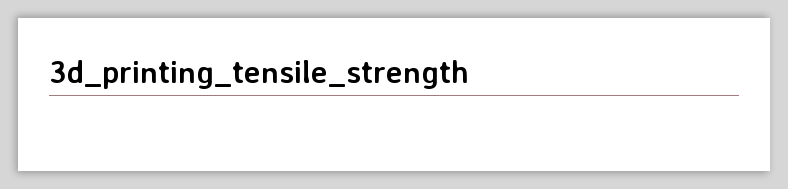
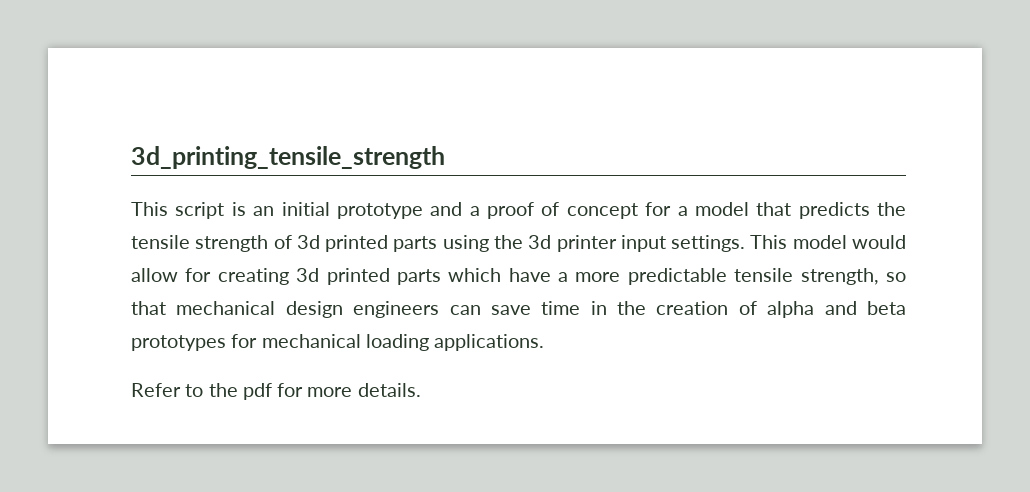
+ This script is an initial prototype and a proof of concept for a model that predicts the tensile strength of 3d printed parts using the 3d printer input settings. This model would allow for creating 3d printed parts which have a more predictable tensile strength, so that mechanical design engineers can save time in the creation of alpha and beta prototypes for mechanical loading applications.
+ Refer to the pdf for more details.

